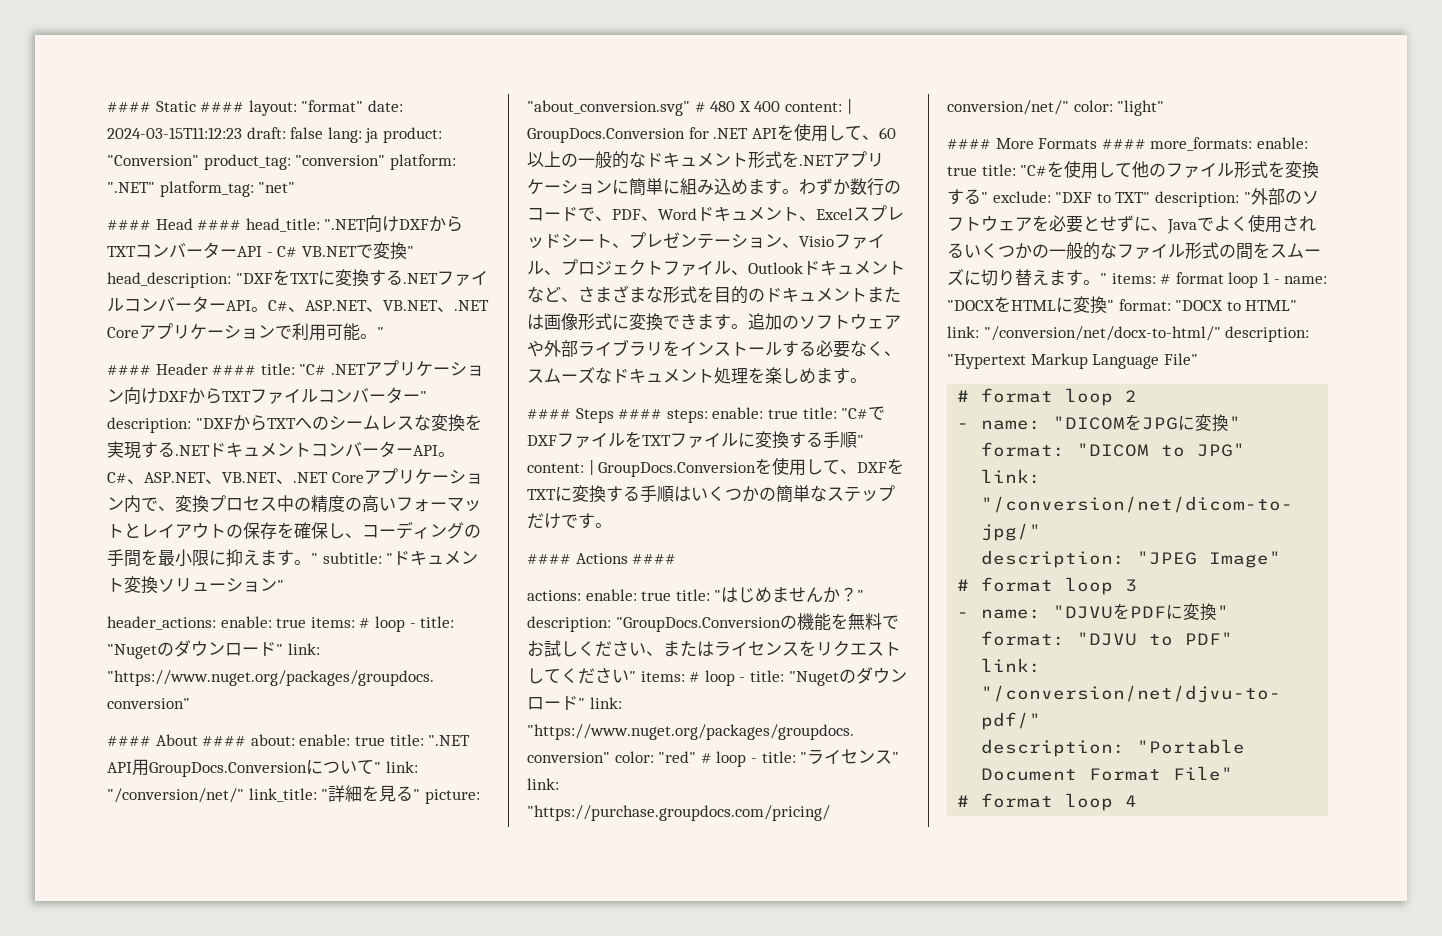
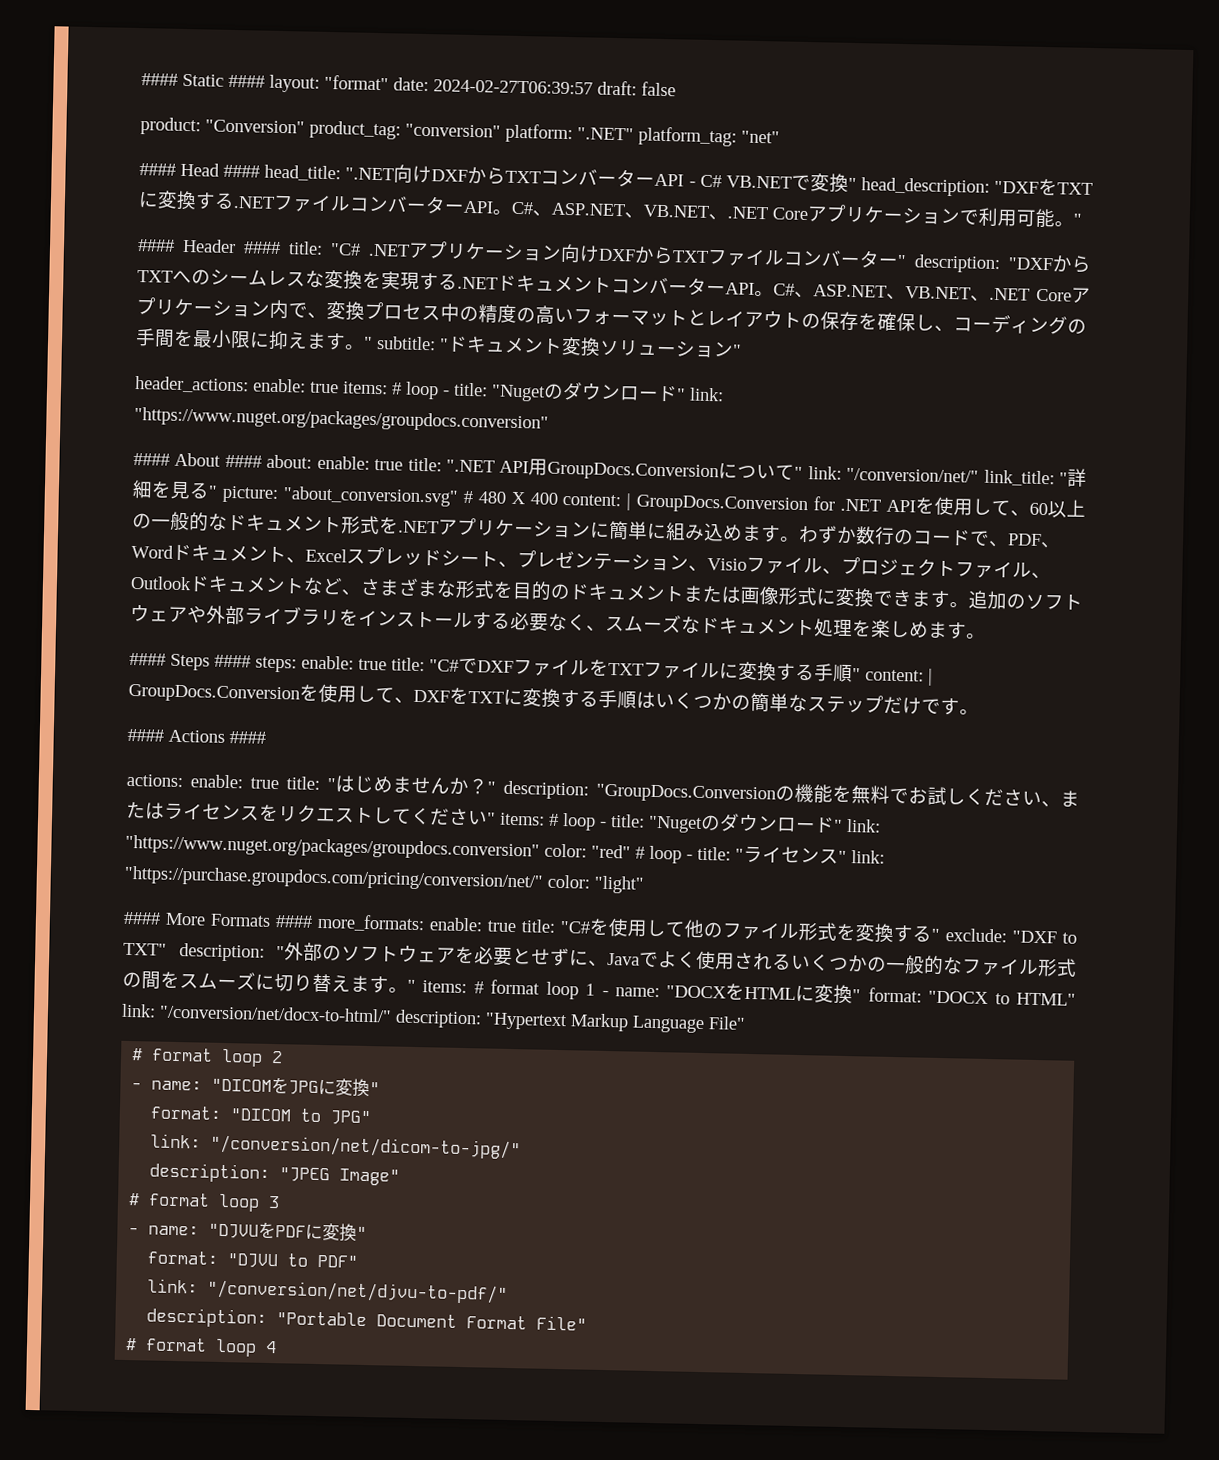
- #### Static #### layout: "format" date: 2024-03-15T11:12:23 draft: false lang: ja product: "Conversion" product_tag: "conversion" platform: ".NET" platform_tag: "net"
+ #### Static #### layout: "format" date: 2024-02-27T06:39:57 draft: false
+ product: "Conversion" product_tag: "conversion" platform: ".NET" platform_tag: "net"

